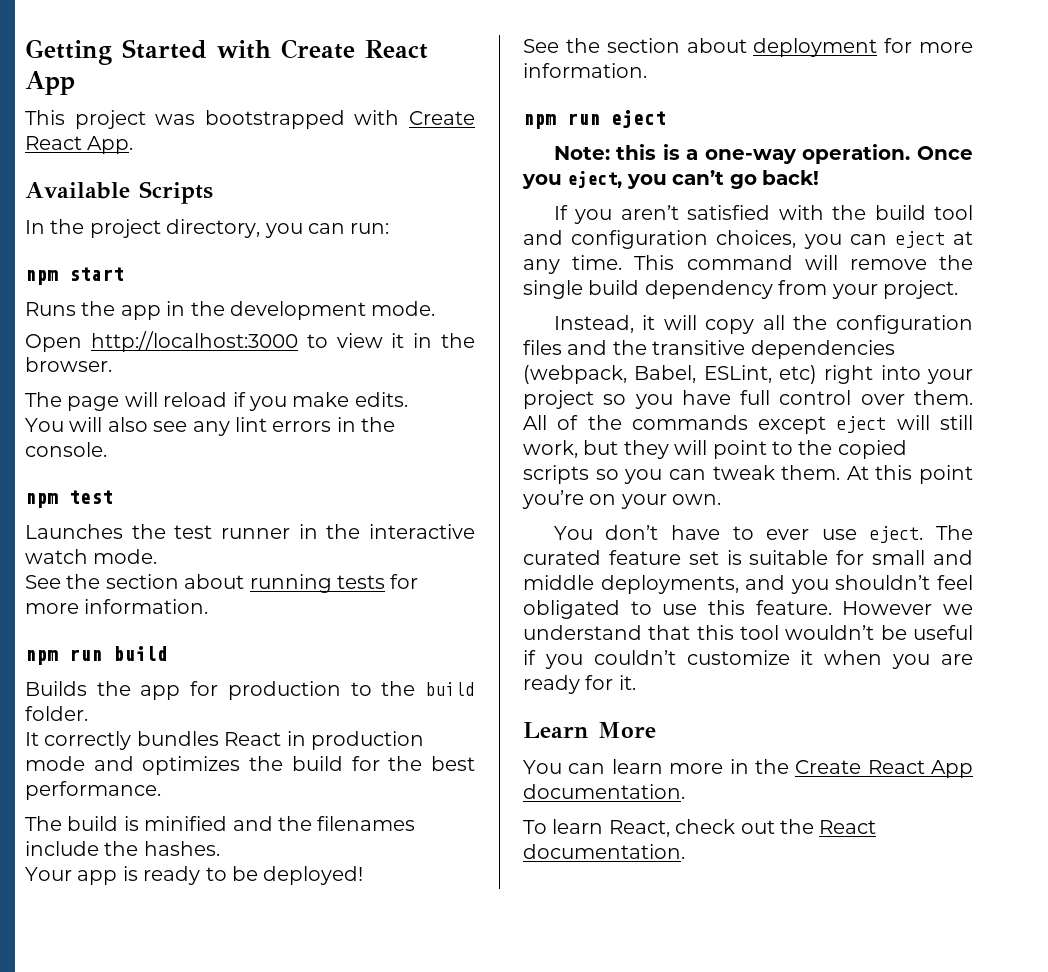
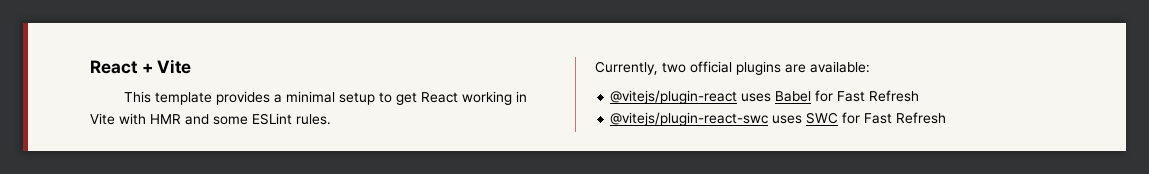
- Getting Started with Create React App
- This project was bootstrapped with Create React App.
- Available Scripts
- In the project directory, you can run:
- npm start
- Runs the app in the development mode.
- Open http://localhost:3000 to view it in the browser.
- The page will reload if you make edits.
- You will also see any lint errors in the console.
- npm test
- Launches the test runner in the interactive watch mode.
- See the section about running tests for more information.
- npm run build
- Builds the app for production to the build folder.
- It correctly bundles React in production mode and optimizes the build for the best performance.
- The build is minified and the filenames include the hashes.
- Your app is ready to be deployed!
- See the section about deployment for more information.
- npm run eject
- Note: this is a one-way operation. Once you eject, you can’t go back!
- If you aren’t satisfied with the build tool and configuration choices, you can eject at any time. This command will remove the single build dependency from your project.
- Instead, it will copy all the configuration files and the transitive dependencies (webpack, Babel, ESLint, etc) right into your project so you have full control over them. All of the commands except eject will still work, but they will point to the copied scripts so you can tweak them. At this point you’re on your own.
- You don’t have to ever use eject. The curated feature set is suitable for small and middle deployments, and you shouldn’t feel obligated to use this feature. However we understand that this tool wouldn’t be useful if you couldn’t customize it when you are ready for it.
- Learn More
- You can learn more in the Create React App documentation.
- To learn React, check out the React documentation.
+ React + Vite
+ This template provides a minimal setup to get React working in Vite with HMR and some ESLint rules.
+ Currently, two official plugins are available:
+ @vitejs/plugin-react uses Babel for Fast Refresh
+ @vitejs/plugin-react-swc uses SWC for Fast Refresh

